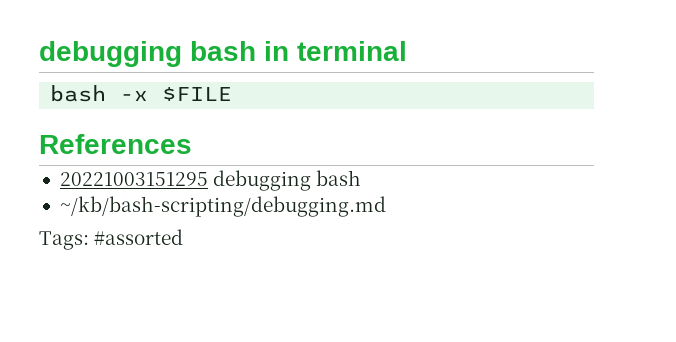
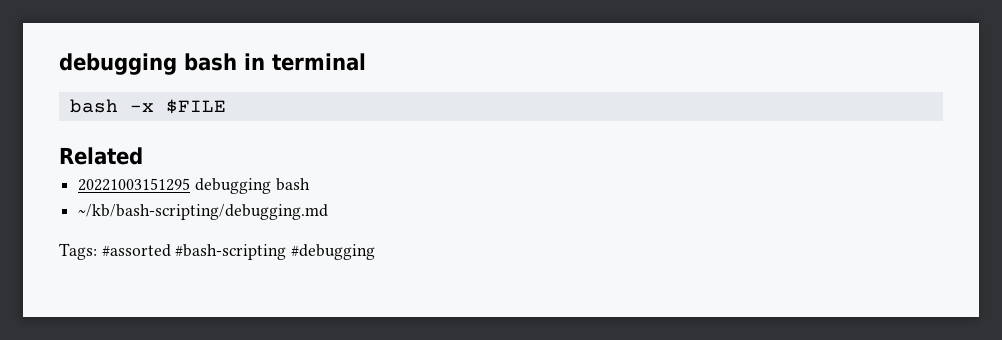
- References
+ Related
- Tags: #assorted
+ Tags: #assorted #bash-scripting #debugging

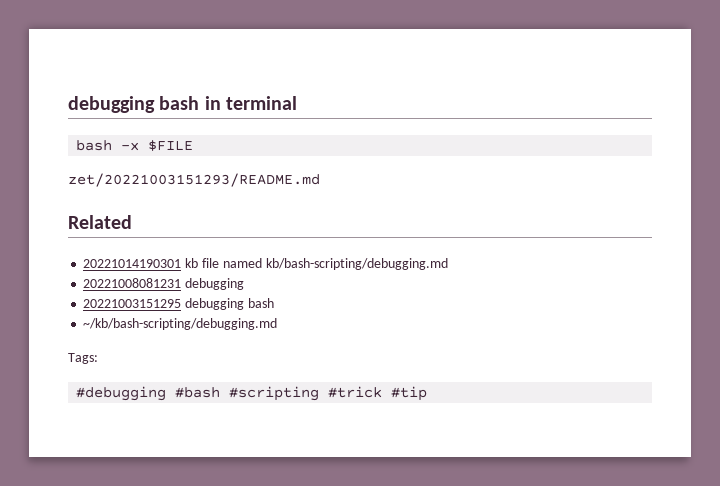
+ zet/20221003151293/README.md
+ 20221014190301 kb file named kb/bash-scripting/debugging.md
+ 20221008081231 debugging
- Tags: #assorted #bash-scripting #debugging
+ Tags:
+ #debugging #bash #scripting #trick #tip

